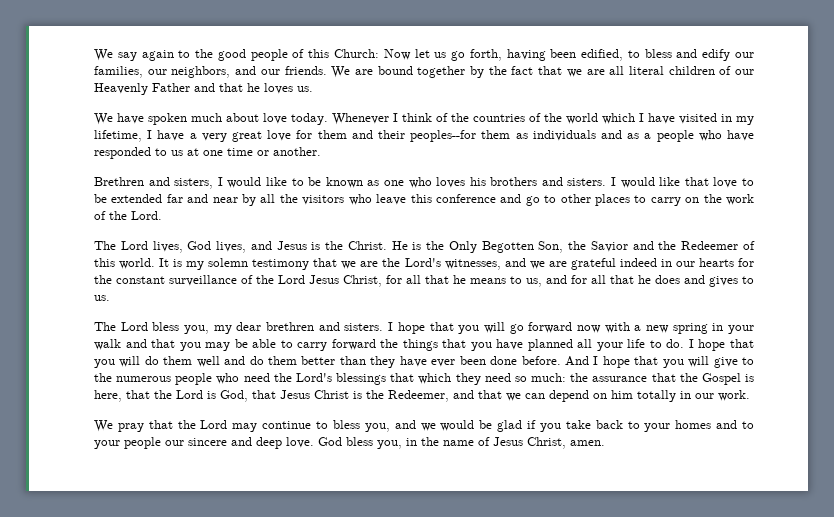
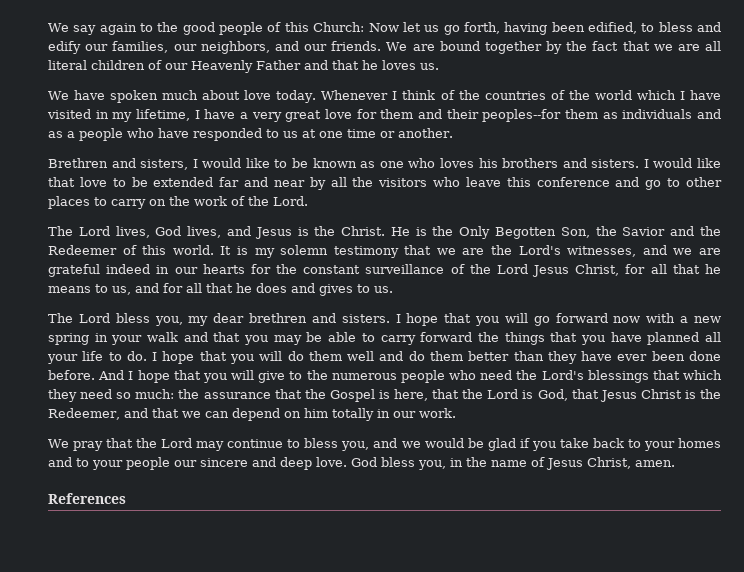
+ References

